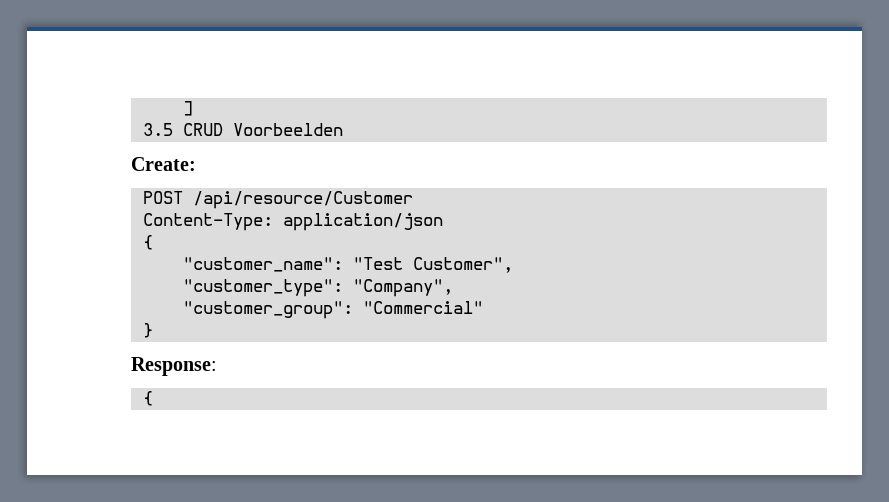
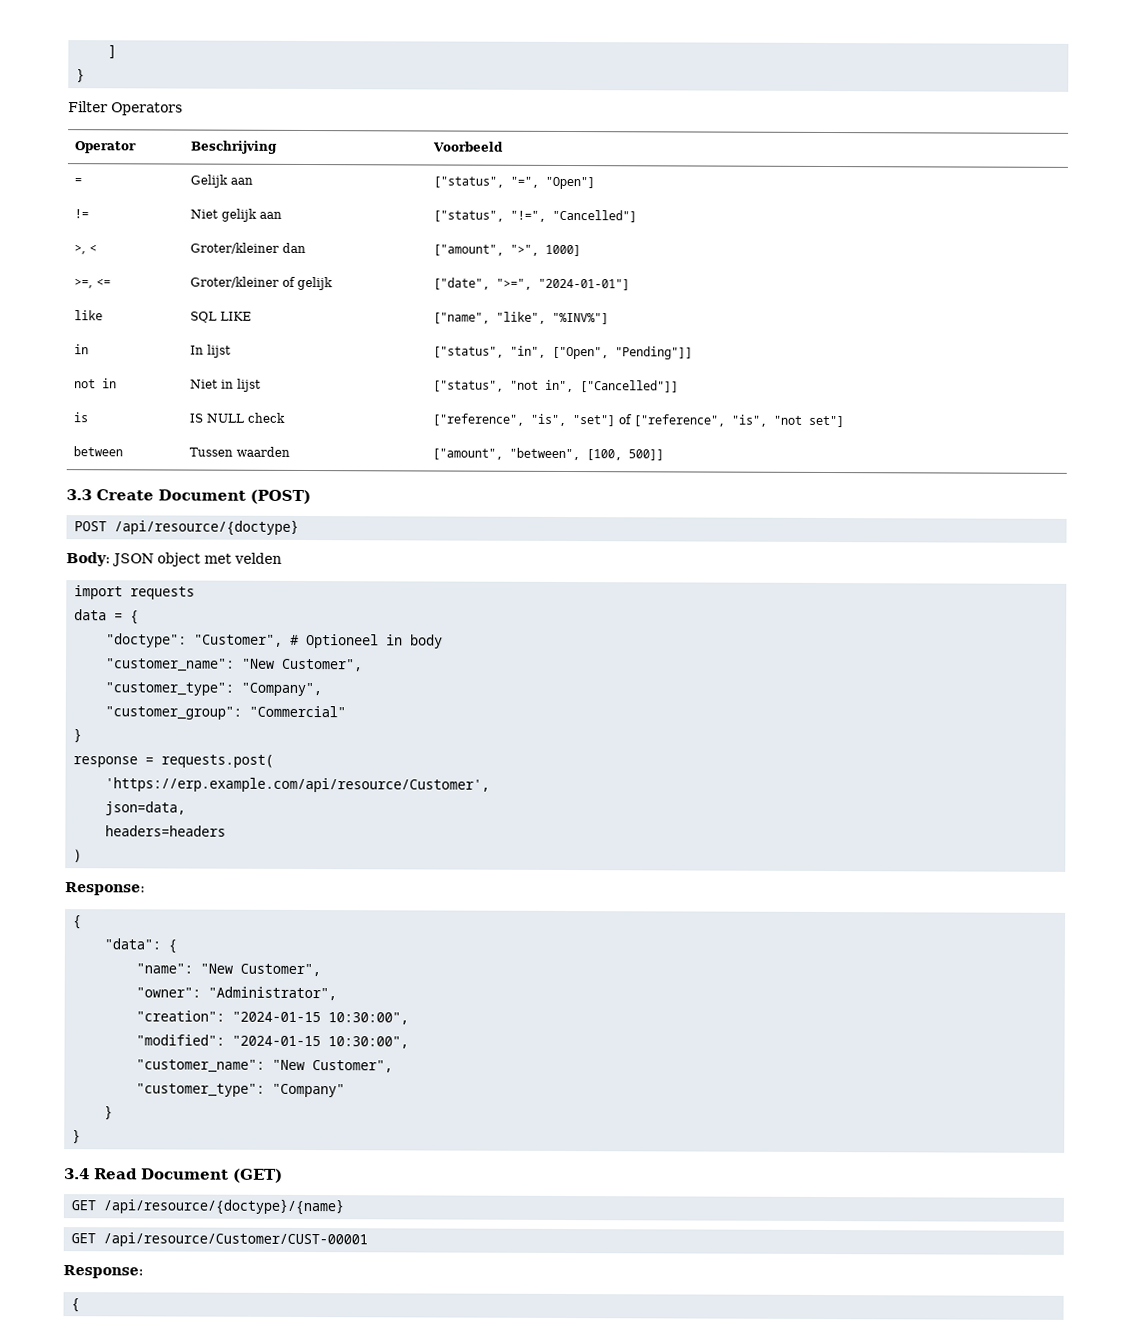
  ]
- 3.5 CRUD Voorbeelden
- Create:
- POST /api/resource/Customer
- Content-Type: application/json
- {
- "customer_name": "Test Customer",
+ }
+ Filter Operators
+ Operator | Beschrijving | Voorbeeld
+ = | Gelijk aan | ["status", "=", "Open"]
+ != | Niet gelijk aan | ["status", "!=", "Cancelled"]
+ >, < | Groter/kleiner dan | ["amount", ">", 1000]
+ >=, <= | Groter/kleiner of gelijk | ["date", ">=", "2024-01-01"]
+ like | SQL LIKE | ["name", "like", "%INV%"]
+ in | In lijst | ["status", "in", ["Open", "Pending"]]
+ not in | Niet in lijst | ["status", "not in", ["Cancelled"]]
+ is | IS NULL check | ["reference", "is", "set"] of ["reference", "is", "not set"]
+ between | Tussen waarden | ["amount", "between", [100, 500]]
+ 3.3 Create Document (POST)
+ POST /api/resource/{doctype}
+ Body: JSON object met velden
+ import requests
+ data = {
+ "doctype": "Customer", # Optioneel in body
+ "customer_name": "New Customer",
+ response = requests.post(
+ 'https://erp.example.com/api/resource/Customer',
+ json=data,
+ headers=headers
+ )
+ Response:
+ {
+ "data": {
+ "name": "New Customer",
+ "owner": "Administrator",
+ "creation": "2024-01-15 10:30:00",
+ "modified": "2024-01-15 10:30:00",
+ "customer_name": "New Customer",
+ "customer_type": "Company"
+ }
+ }
+ 3.4 Read Document (GET)
+ GET /api/resource/{doctype}/{name}
+ GET /api/resource/Customer/CUST-00001

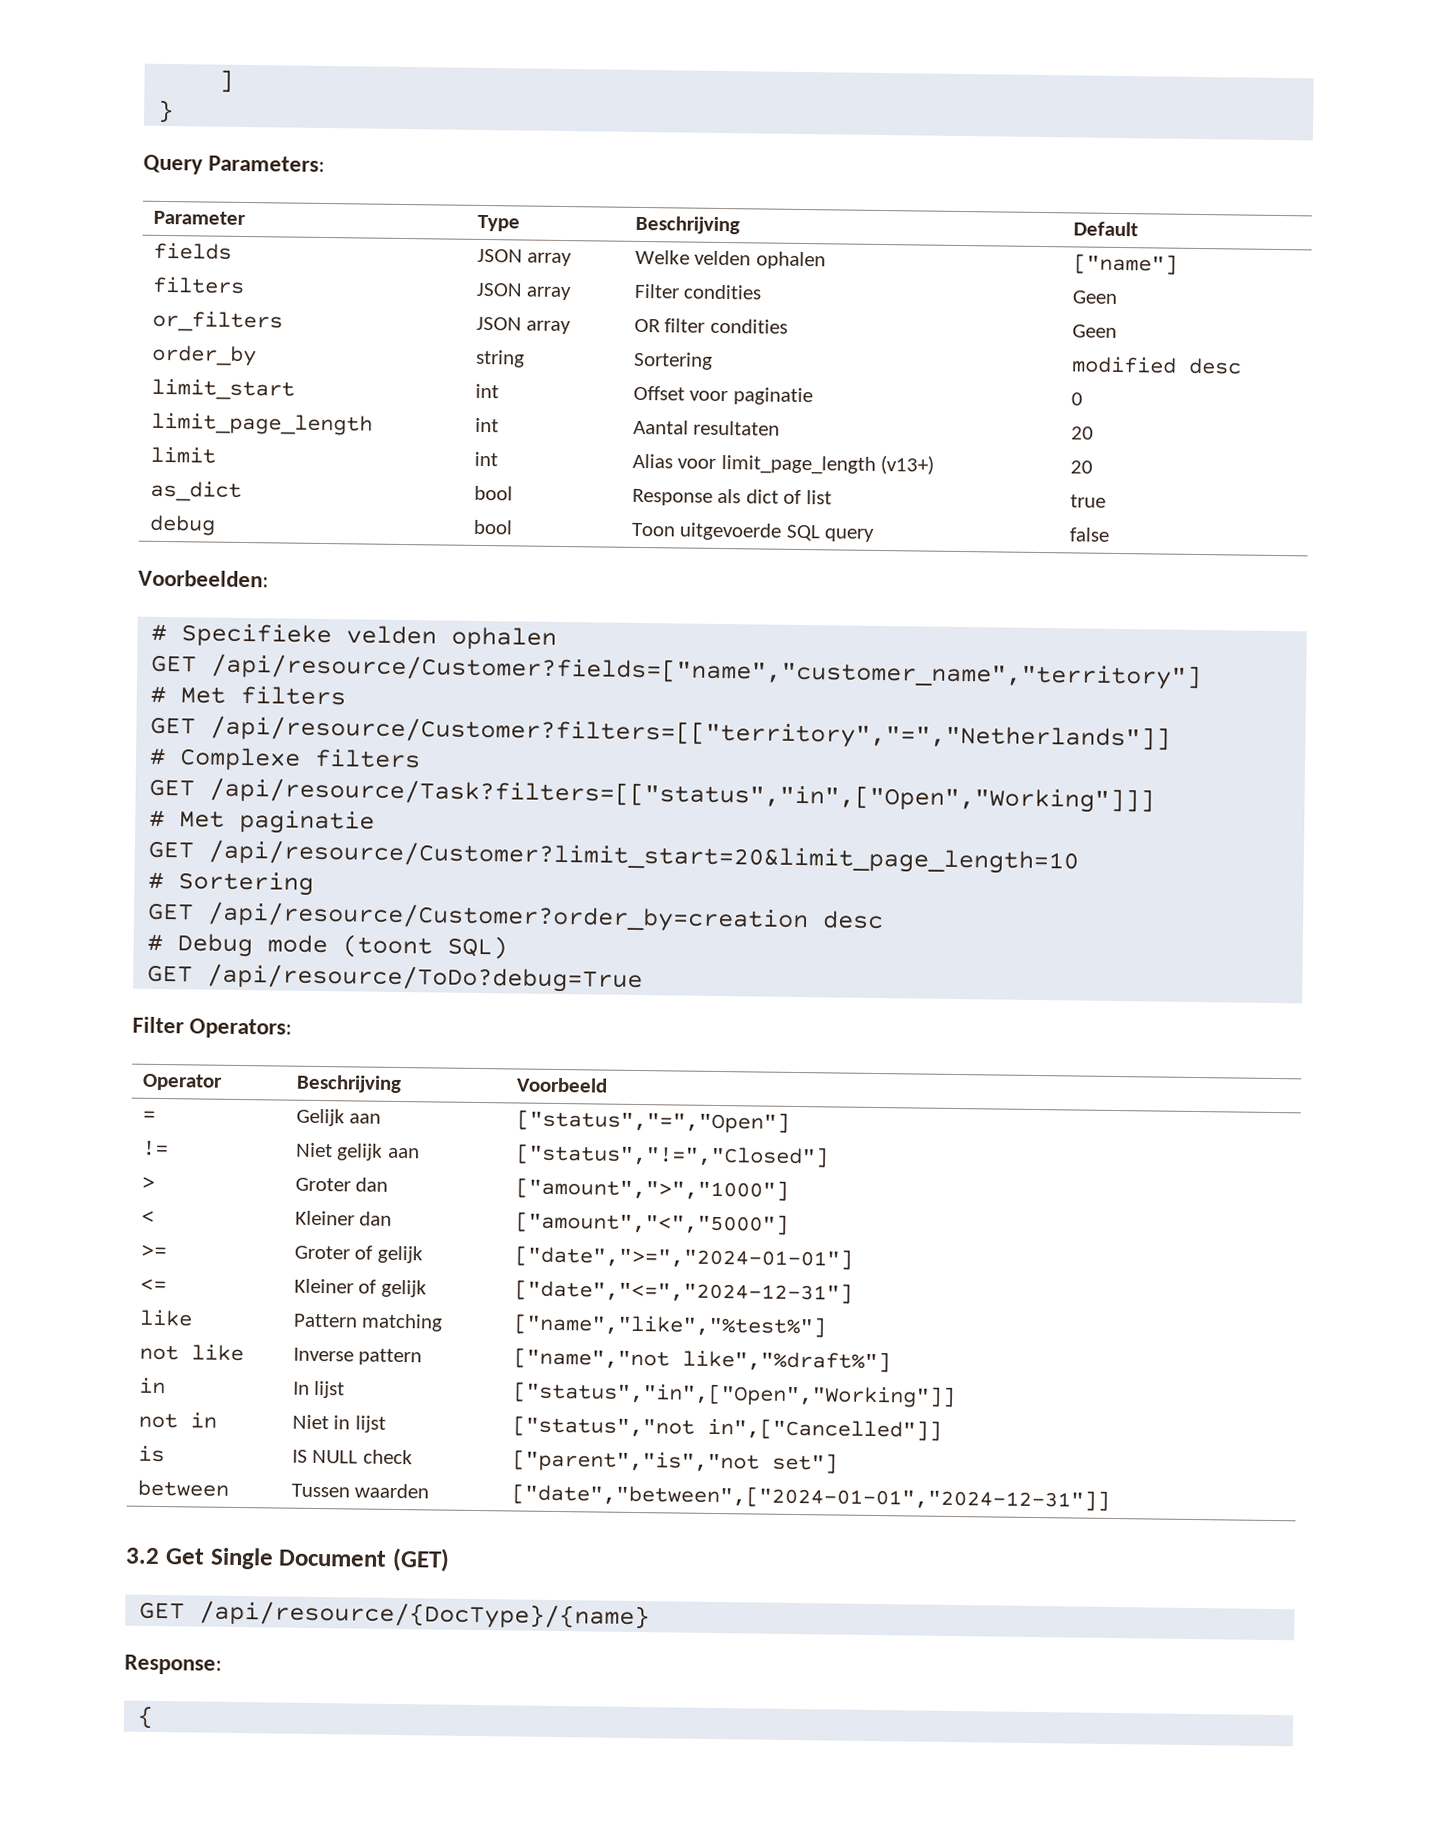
- Filter Operators
+ Query Parameters:
+ Parameter | Type | Beschrijving | Default
+ fields | JSON array | Welke velden ophalen | ["name"]
+ filters | JSON array | Filter condities | Geen
+ or_filters | JSON array | OR filter condities | Geen
+ order_by | string | Sortering | modified desc
+ limit_start | int | Offset voor paginatie | 0
+ limit_page_length | int | Aantal resultaten | 20
+ limit | int | Alias voor limit_page_length (v13+) | 20
+ as_dict | bool | Response als dict of list | true
+ debug | bool | Toon uitgevoerde SQL query | false
+ Voorbeelden:
+ # Specifieke velden ophalen
+ GET /api/resource/Customer?fields=["name","customer_name","territory"]
+ # Met filters
+ GET /api/resource/Customer?filters=[["territory","=","Netherlands"]]
+ # Complexe filters
+ GET /api/resource/Task?filters=[["status","in",["Open","Working"]]]
+ # Met paginatie
+ GET /api/resource/Customer?limit_start=20&limit_page_length=10
+ # Sortering
+ GET /api/resource/Customer?order_by=creation desc
+ # Debug mode (toont SQL)
+ GET /api/resource/ToDo?debug=True
+ Filter Operators:
- = | Gelijk aan | ["status", "=", "Open"]
+ = | Gelijk aan | ["status","=","Open"]
- != | Niet gelijk aan | ["status", "!=", "Cancelled"]
- >, < | Groter/kleiner dan | ["amount", ">", 1000]
- >=, <= | Groter/kleiner of gelijk | ["date", ">=", "2024-01-01"]
- like | SQL LIKE | ["name", "like", "%INV%"]
+ != | Niet gelijk aan | ["status","!=","Closed"]
+ > | Groter dan | ["amount",">","1000"]
+ < | Kleiner dan | ["amount","<","5000"]
+ >= | Groter of gelijk | ["date",">=","2024-01-01"]
+ <= | Kleiner of gelijk | ["date","<=","2024-12-31"]
+ like | Pattern matching | ["name","like","%test%"]
+ not like | Inverse pattern | ["name","not like","%draft%"]
- in | In lijst | ["status", "in", ["Open", "Pending"]]
+ in | In lijst | ["status","in",["Open","Working"]]
- not in | Niet in lijst | ["status", "not in", ["Cancelled"]]
+ not in | Niet in lijst | ["status","not in",["Cancelled"]]
- is | IS NULL check | ["reference", "is", "set"] of ["reference", "is", "not set"]
- between | Tussen waarden | ["amount", "between", [100, 500]]
- 3.3 Create Document (POST)
- POST /api/resource/{doctype}
- Body: JSON object met velden
- import requests
- data = {
- "doctype": "Customer", # Optioneel in body
- "customer_name": "New Customer",
- "customer_type": "Company",
- "customer_group": "Commercial"
- }
- response = requests.post(
- 'https://erp.example.com/api/resource/Customer',
- json=data,
- headers=headers
- )
- Response:
- {
- "data": {
- "name": "New Customer",
- "owner": "Administrator",
- "creation": "2024-01-15 10:30:00",
- "modified": "2024-01-15 10:30:00",
- "customer_name": "New Customer",
- "customer_type": "Company"
- }
- }
- 3.4 Read Document (GET)
- GET /api/resource/{doctype}/{name}
- GET /api/resource/Customer/CUST-00001
+ is | IS NULL check | ["parent","is","not set"]
+ between | Tussen waarden | ["date","between",["2024-01-01","2024-12-31"]]
+ 3.2 Get Single Document (GET)
+ GET /api/resource/{DocType}/{name}

